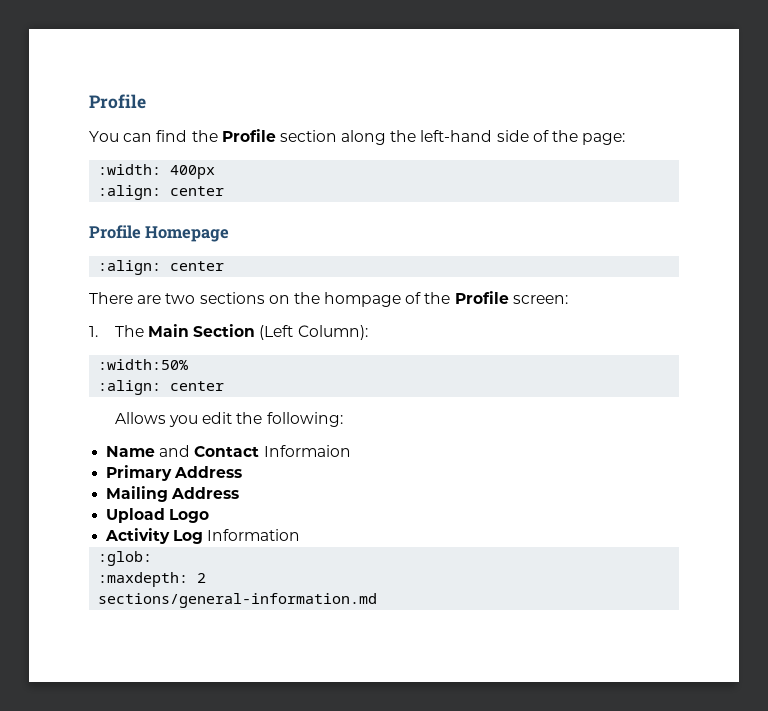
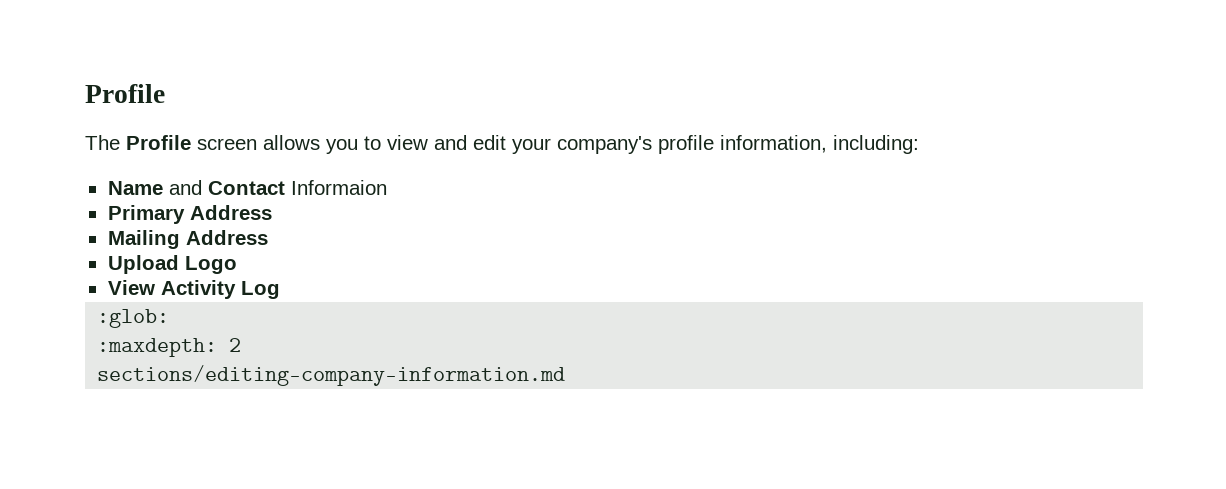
- You can find the Profile section along the left-hand side of the page:
- :width: 400px
- :align: center
- Profile Homepage
- :align: center
- There are two sections on the hompage of the Profile screen:
- 1. The Main Section (Left Column):
- :width:50%
- :align: center
- Allows you edit the following:
+ The Profile screen allows you to view and edit your company's profile information, including:
- Activity Log Information
+ View Activity Log
- sections/general-information.md
+ sections/editing-company-information.md

